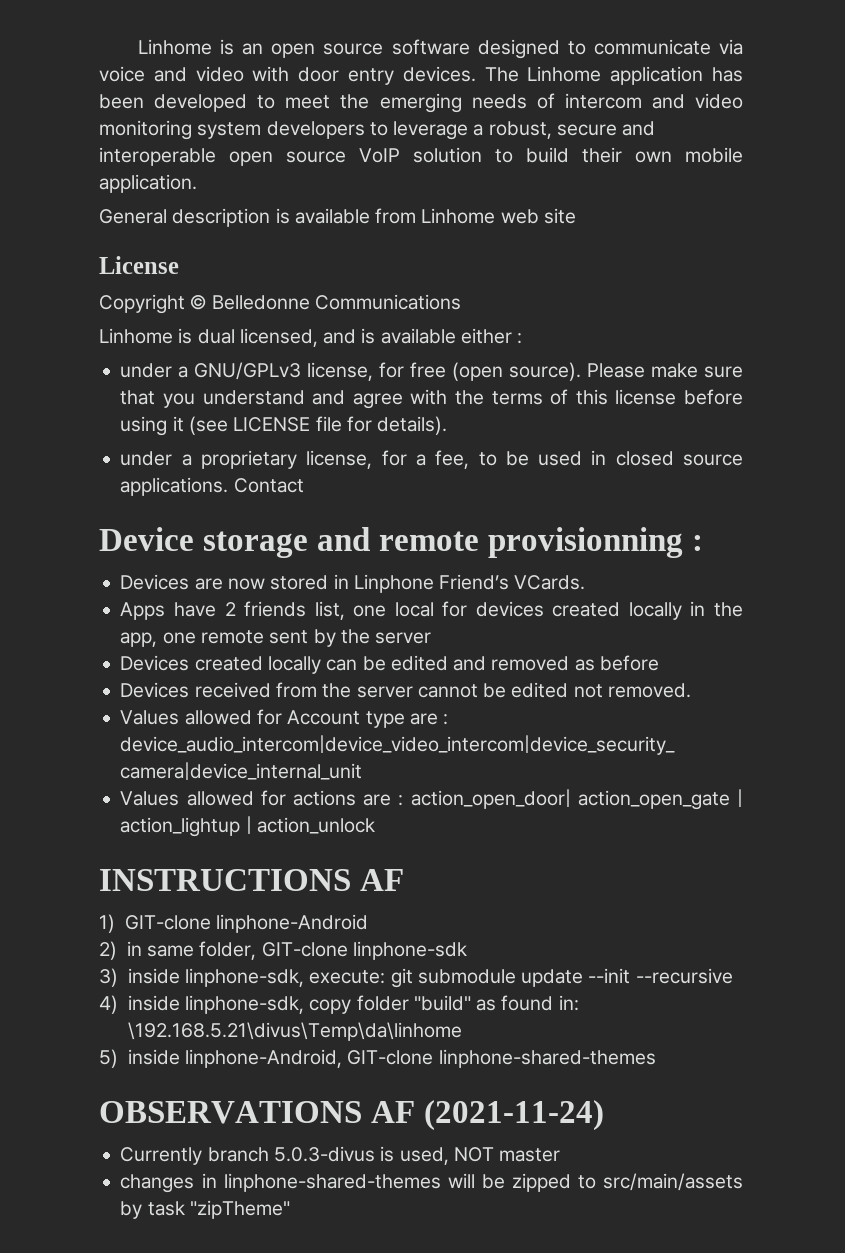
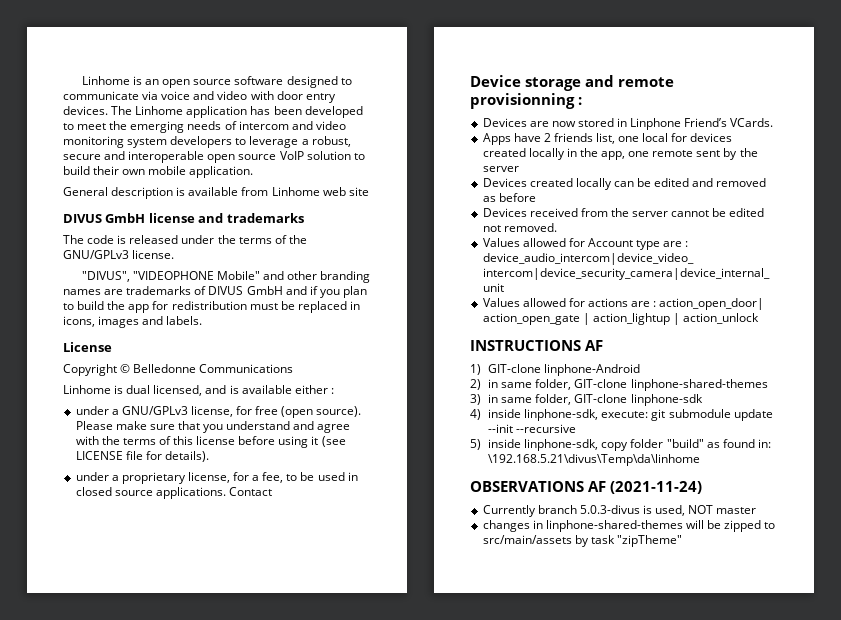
+ DIVUS GmbH license and trademarks
+ The code is released under the terms of the GNU/GPLv3 license.
+ "DIVUS", "VIDEOPHONE Mobile" and other branding names are trademarks of DIVUS GmbH and if you plan to build the app for redistribution must be replaced in icons, images and labels.
- 2) in same folder, GIT-clone linphone-sdk
+ 2) in same folder, GIT-clone linphone-shared-themes
+ 3) in same folder, GIT-clone linphone-sdk
- 3) inside linphone-sdk, execute: git submodule update --init --recursive
+ 4) inside linphone-sdk, execute: git submodule update --init --recursive
- 4) inside linphone-sdk, copy folder "build" as found in: \192.168.5.21\divus\Temp\da\linhome
+ 5) inside linphone-sdk, copy folder "build" as found in: \192.168.5.21\divus\Temp\da\linhome
- 5) inside linphone-Android, GIT-clone linphone-shared-themes

